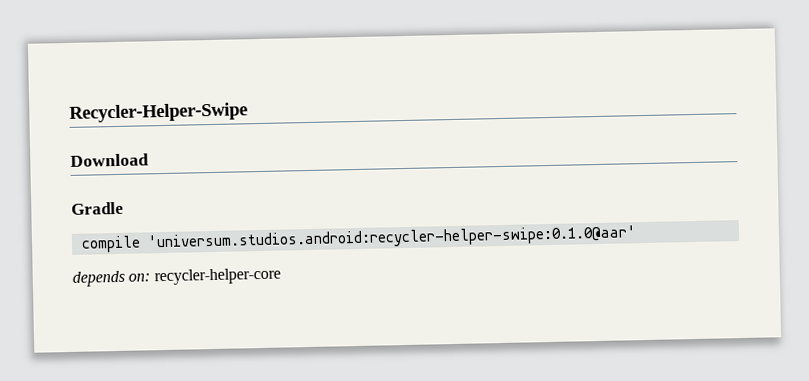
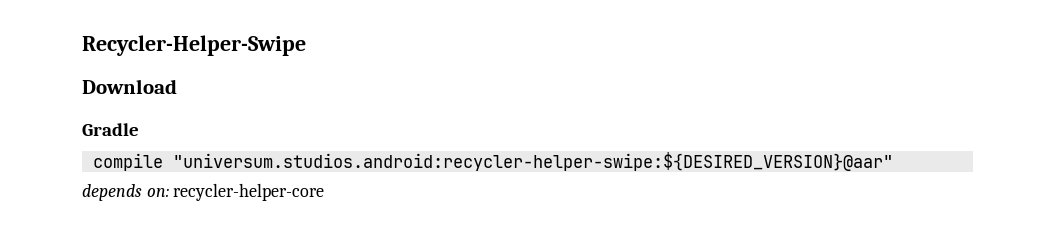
- compile 'universum.studios.android:recycler-helper-swipe:0.1.0@aar'
+ compile "universum.studios.android:recycler-helper-swipe:${DESIRED_VERSION}@aar"

